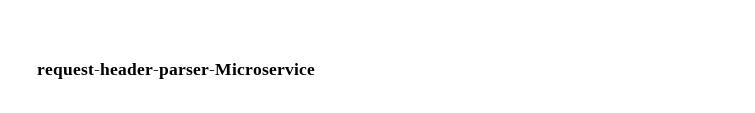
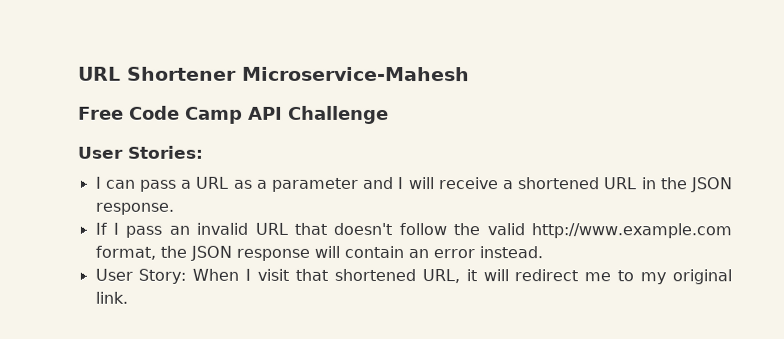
- request-header-parser-Microservice
+ URL Shortener Microservice-Mahesh
+ Free Code Camp API Challenge
+ User Stories:
+ I can pass a URL as a parameter and I will receive a shortened URL in the JSON response.
+ If I pass an invalid URL that doesn't follow the valid http://www.example.com format, the JSON response will contain an error instead.
+ User Story: When I visit that shortened URL, it will redirect me to my original link.

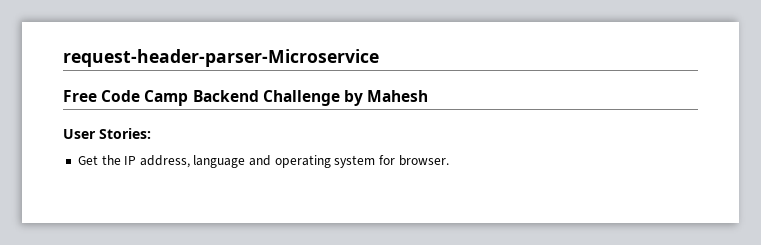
- URL Shortener Microservice-Mahesh
+ request-header-parser-Microservice
- Free Code Camp API Challenge
+ Free Code Camp Backend Challenge by Mahesh
- I can pass a URL as a parameter and I will receive a shortened URL in the JSON response.
- If I pass an invalid URL that doesn't follow the valid http://www.example.com format, the JSON response will contain an error instead.
- User Story: When I visit that shortened URL, it will redirect me to my original link.
+ Get the IP address, language and operating system for browser.

